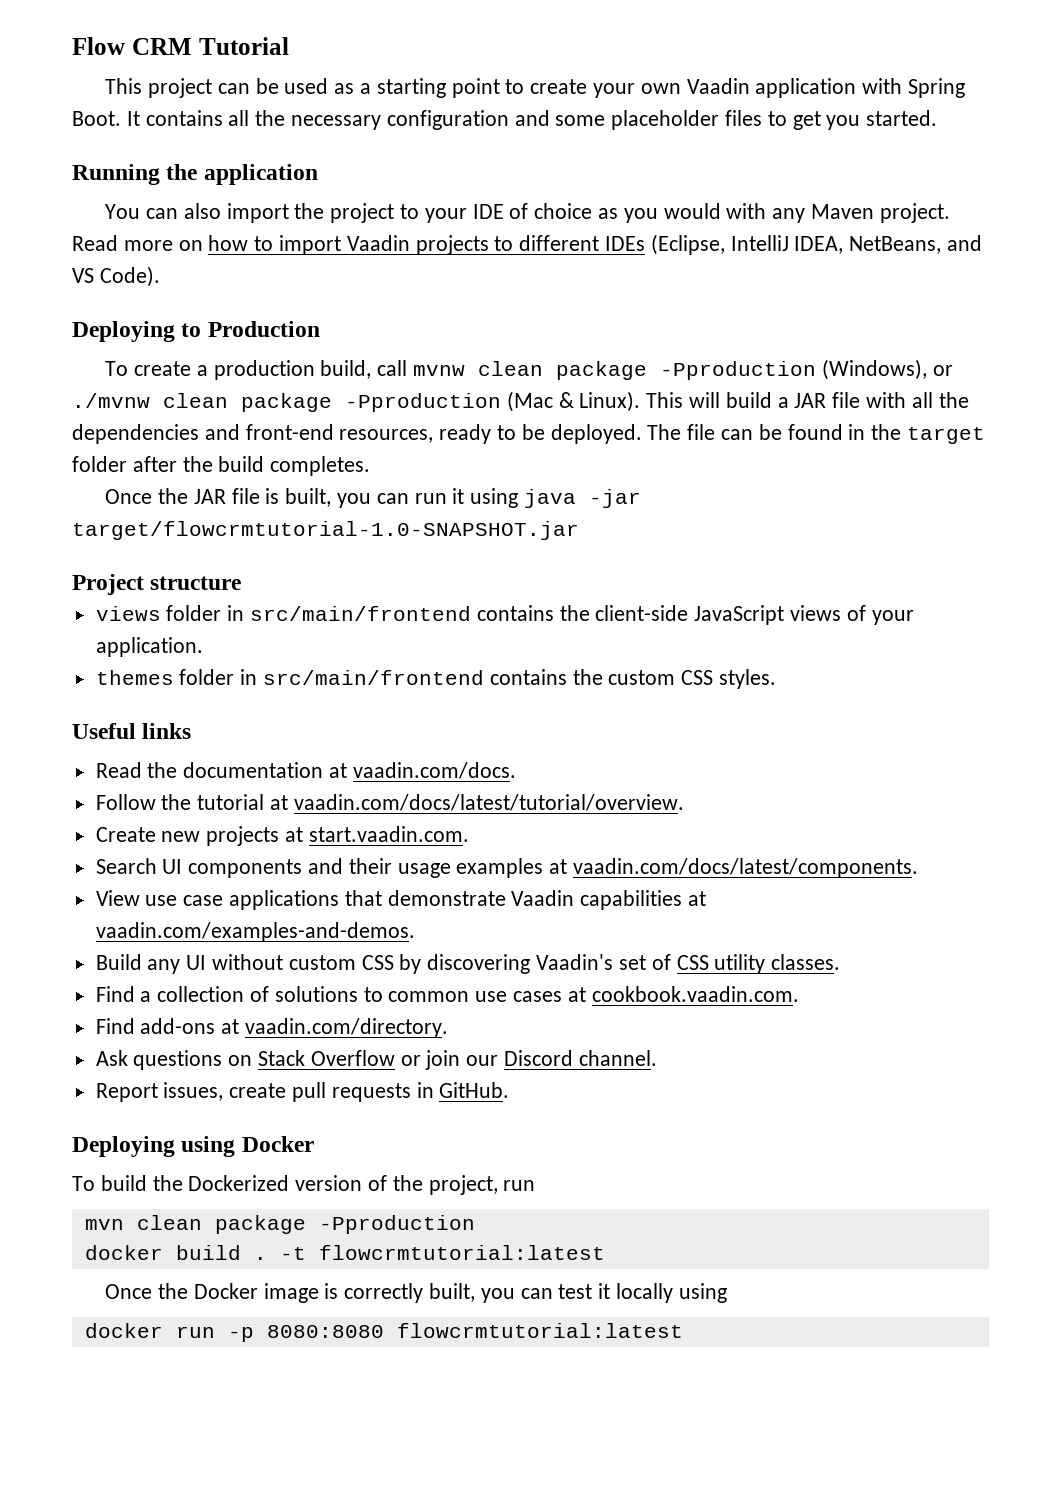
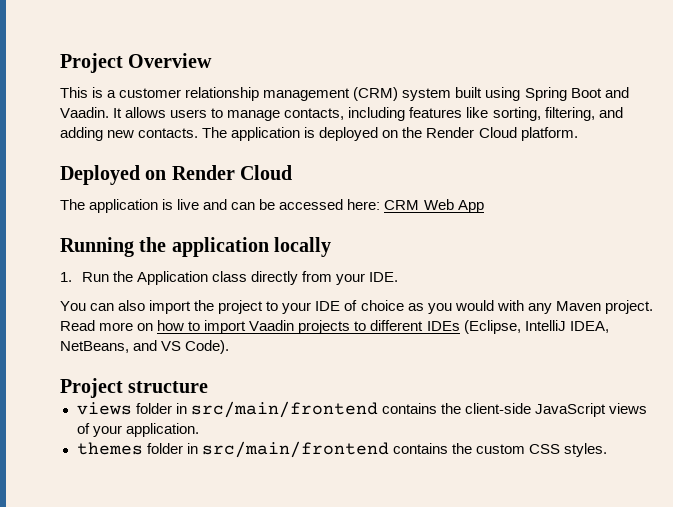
- Flow CRM Tutorial
- This project can be used as a starting point to create your own Vaadin application with Spring Boot. It contains all the necessary configuration and some placeholder files to get you started.
- Running the application
+ Project Overview
+ This is a customer relationship management (CRM) system built using Spring Boot and Vaadin. It allows users to manage contacts, including features like sorting, filtering, and adding new contacts. The application is deployed on the Render Cloud platform.
+ Deployed on Render Cloud
+ The application is live and can be accessed here: CRM Web App
+ Running the application locally
+ 1. Run the Application class directly from your IDE.
- Deploying to Production
- To create a production build, call mvnw clean package -Pproduction (Windows), or ./mvnw clean package -Pproduction (Mac & Linux). This will build a JAR file with all the dependencies and front-end resources, ready to be deployed. The file can be found in the target folder after the build completes.
- Once the JAR file is built, you can run it using java -jar target/flowcrmtutorial-1.0-SNAPSHOT.jar
- Useful links
- Read the documentation at vaadin.com/docs.
- Follow the tutorial at vaadin.com/docs/latest/tutorial/overview.
- Create new projects at start.vaadin.com.
- Search UI components and their usage examples at vaadin.com/docs/latest/components.
- View use case applications that demonstrate Vaadin capabilities at vaadin.com/examples-and-demos.
- Build any UI without custom CSS by discovering Vaadin's set of CSS utility classes.
- Find a collection of solutions to common use cases at cookbook.vaadin.com.
- Find add-ons at vaadin.com/directory.
- Ask questions on Stack Overflow or join our Discord channel.
- Report issues, create pull requests in GitHub.
- Deploying using Docker
- To build the Dockerized version of the project, run
- mvn clean package -Pproduction
- docker build . -t flowcrmtutorial:latest
- Once the Docker image is correctly built, you can test it locally using
- docker run -p 8080:8080 flowcrmtutorial:latest

